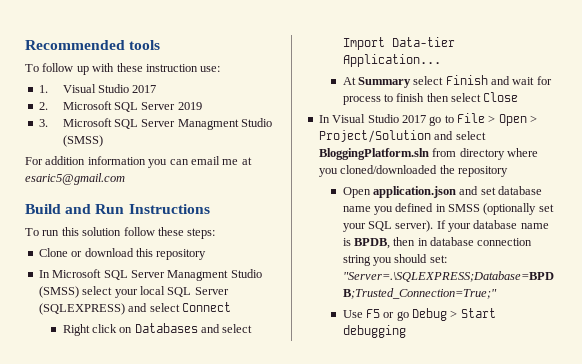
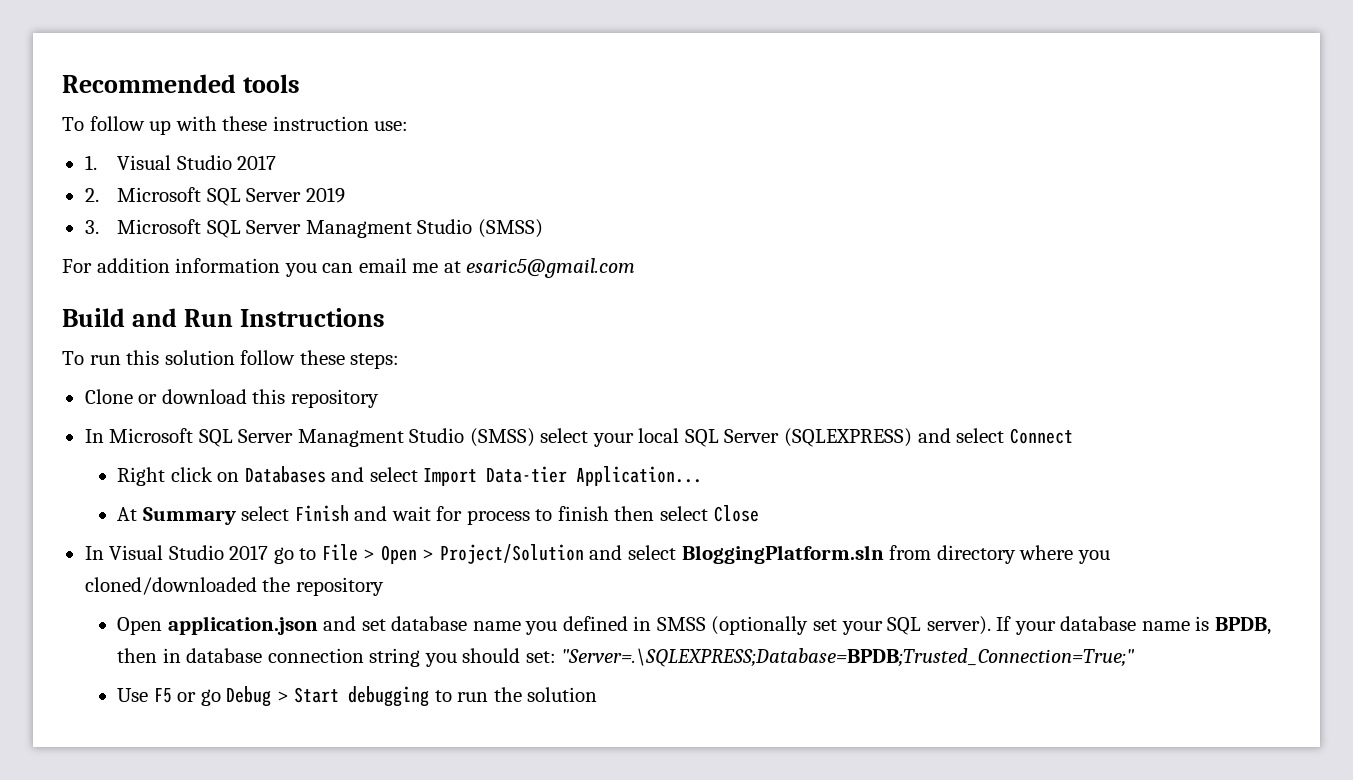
- Use F5 or go Debug > Start debugging
+ Use F5 or go Debug > Start debugging to run the solution

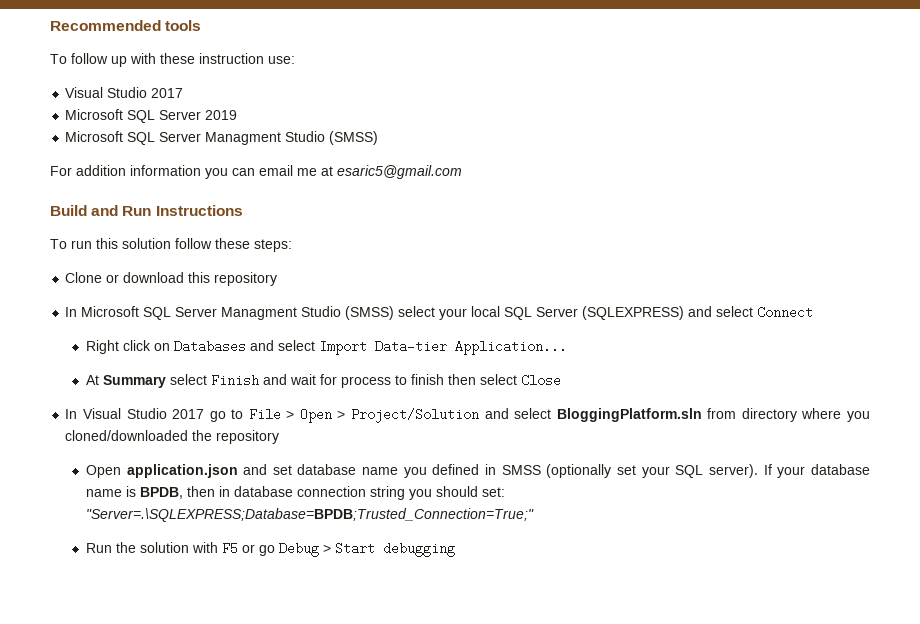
  To follow up with these instruction use:
- 1. Visual Studio 2017
+ Visual Studio 2017
- 2. Microsoft SQL Server 2019
- 3. Microsoft SQL Server Managment Studio (SMSS)
+ Microsoft SQL Server 2019
+ Microsoft SQL Server Managment Studio (SMSS)
- Use F5 or go Debug > Start debugging to run the solution
+ Run the solution with F5 or go Debug > Start debugging

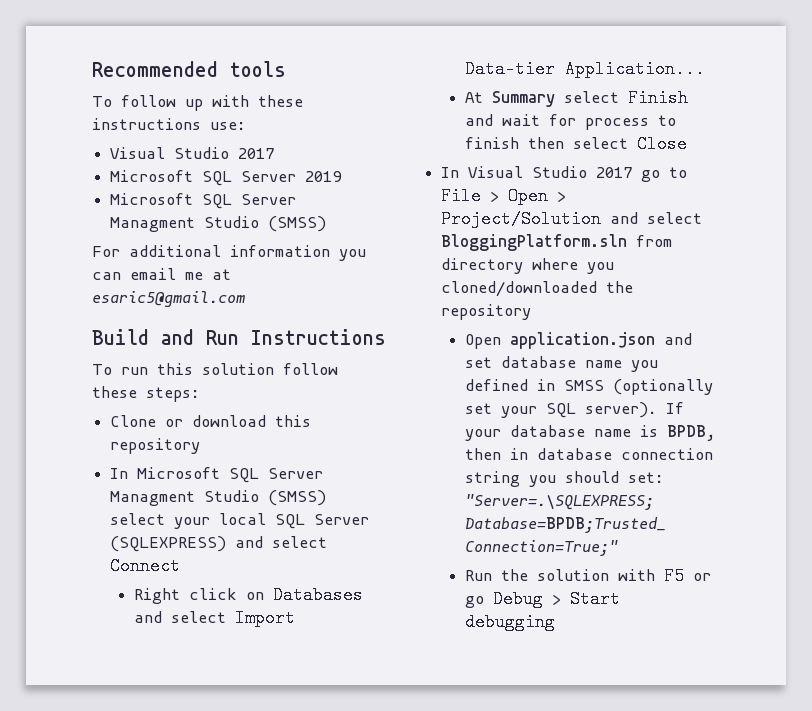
- To follow up with these instruction use:
+ To follow up with these instructions use:
- For addition information you can email me at esaric5@gmail.com
+ For additional information you can email me at esaric5@gmail.com

